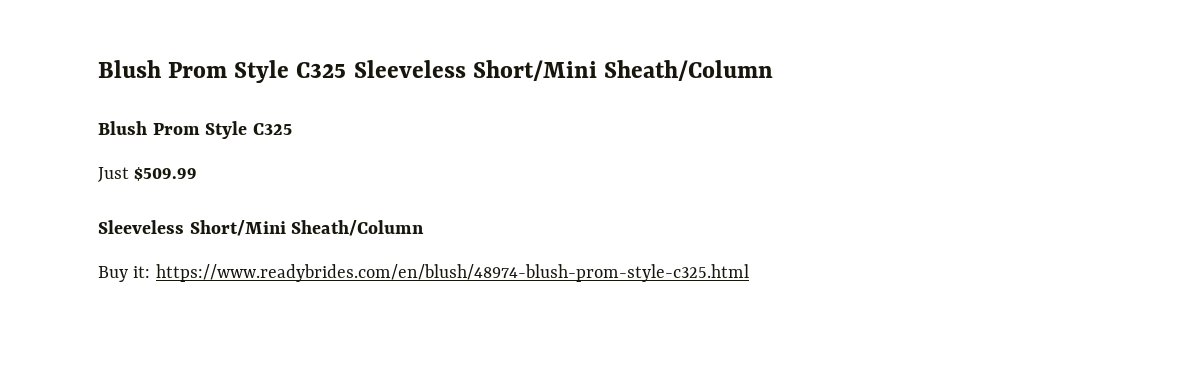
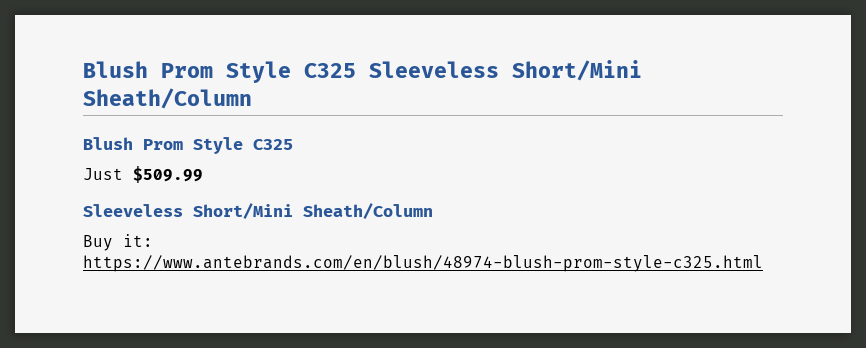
- Buy it: https://www.readybrides.com/en/blush/48974-blush-prom-style-c325.html
+ Buy it: https://www.antebrands.com/en/blush/48974-blush-prom-style-c325.html

